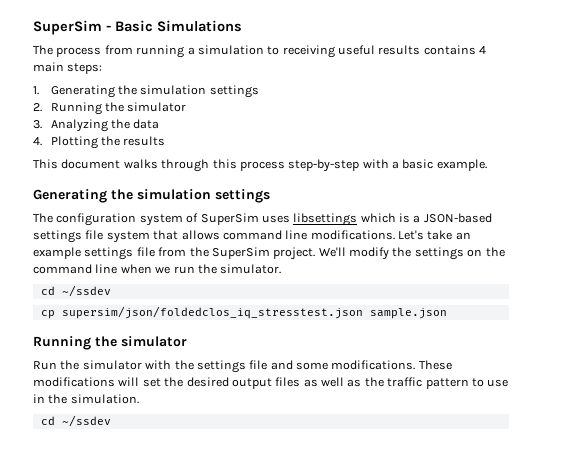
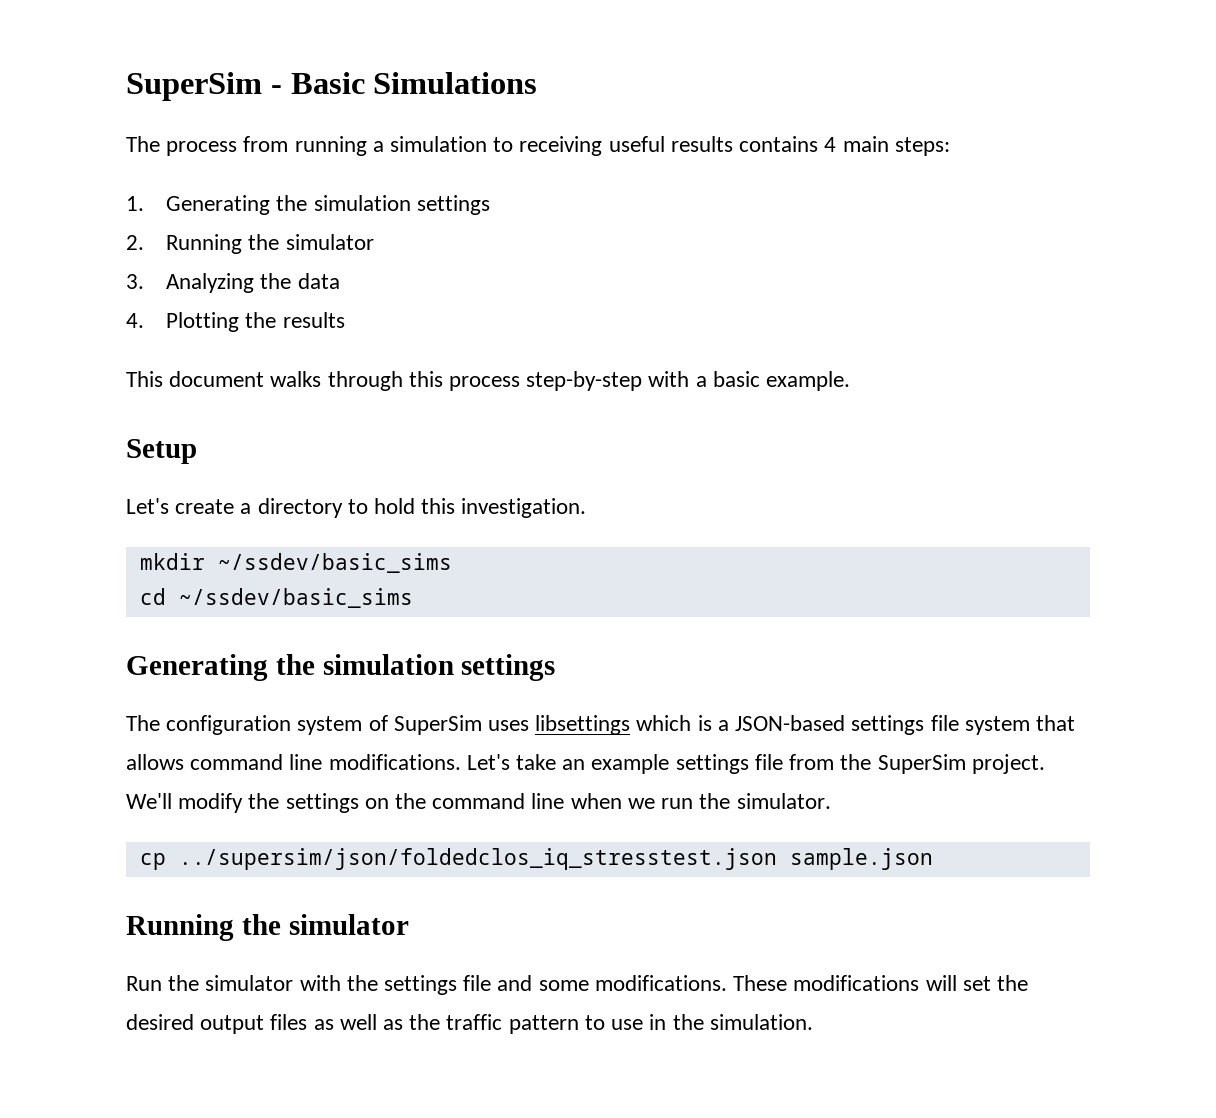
+ Setup
+ Let's create a directory to hold this investigation.
+ mkdir ~/ssdev/basic_sims
+ cd ~/ssdev/basic_sims
  We'll modify the settings on the command line when we run the simulator.
- cd ~/ssdev
- cp supersim/json/foldedclos_iq_stresstest.json sample.json
+ cp ../supersim/json/foldedclos_iq_stresstest.json sample.json
  These modifications will set the desired output files as well as the traffic pattern to use in the simulation.
- cd ~/ssdev

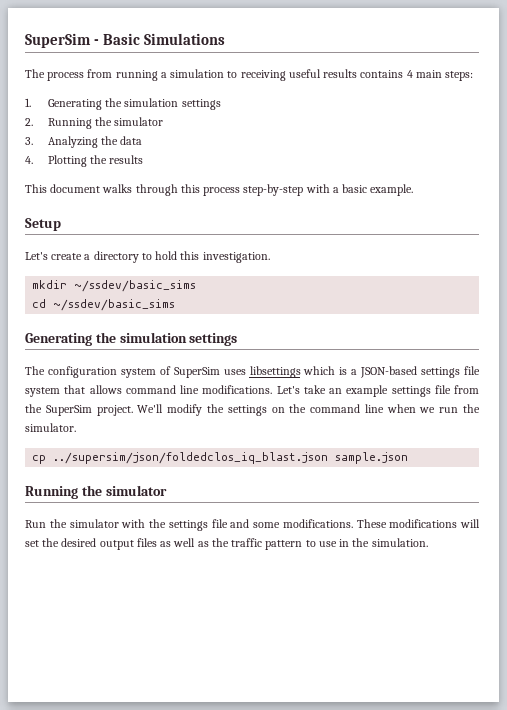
- cp ../supersim/json/foldedclos_iq_stresstest.json sample.json
+ cp ../supersim/json/foldedclos_iq_blast.json sample.json

